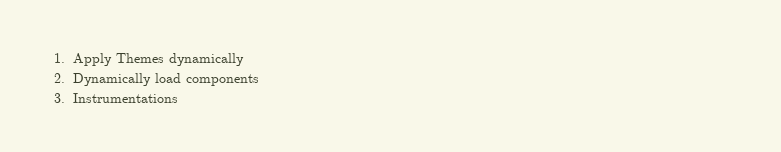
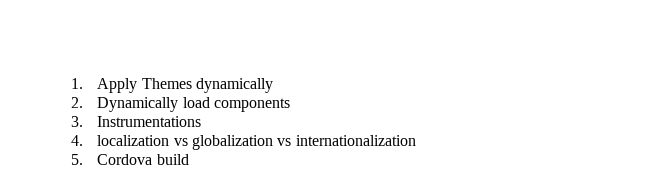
+ 4. localization vs globalization vs internationalization
+ 5. Cordova build

